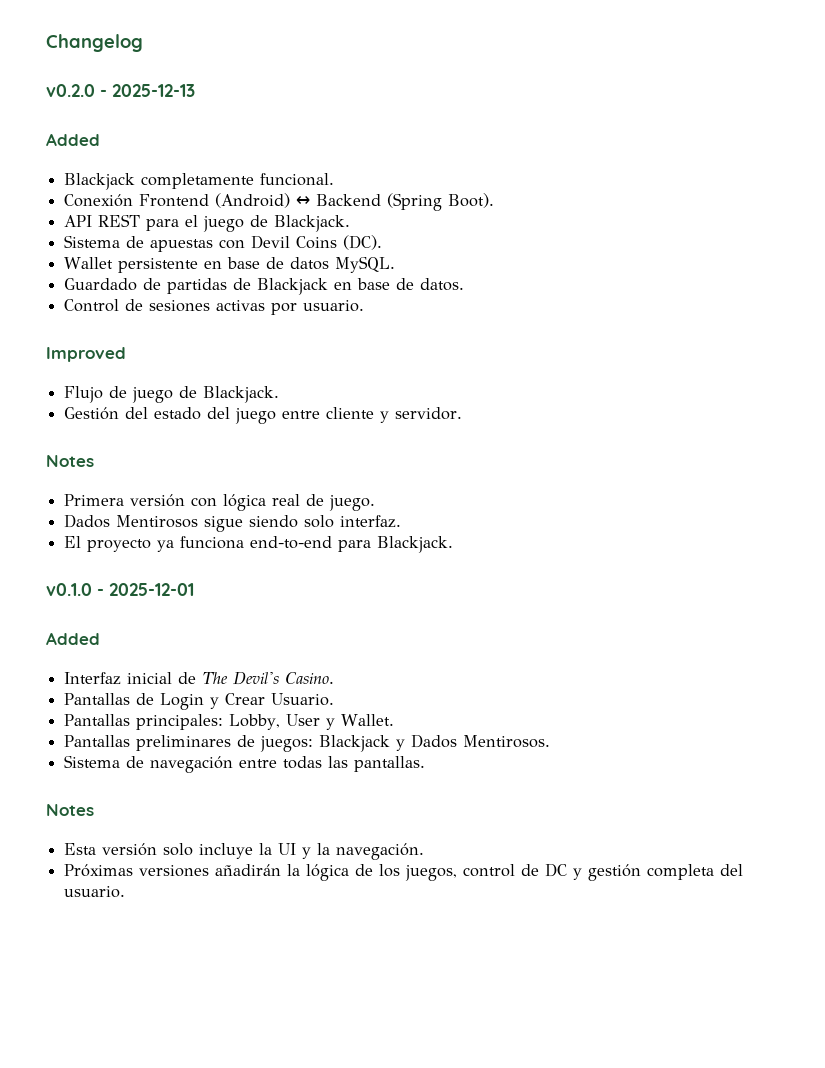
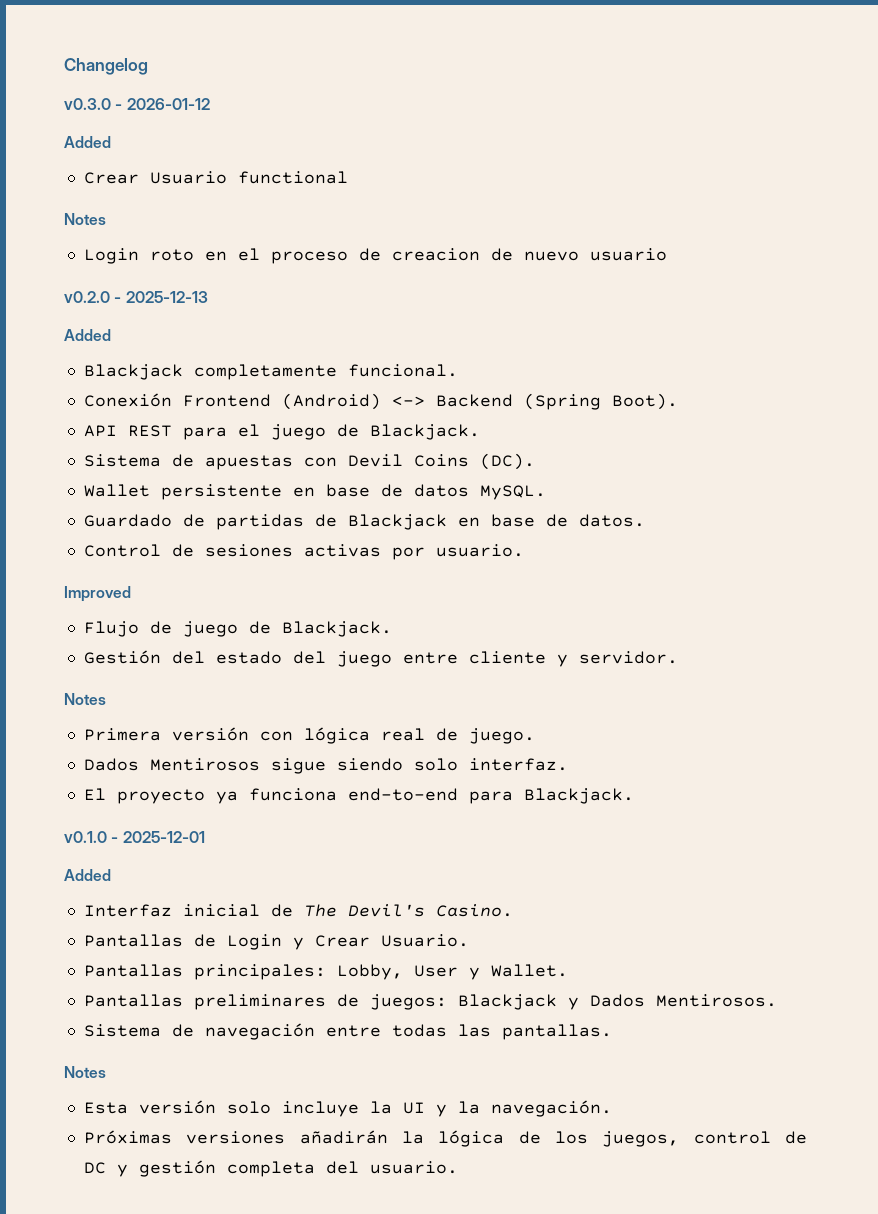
+ v0.3.0 - 2026-01-12
+ Added
+ Crear Usuario functional
+ Notes
+ Login roto en el proceso de creacion de nuevo usuario
- Conexión Frontend (Android) ↔ Backend (Spring Boot).
+ Conexión Frontend (Android) <-> Backend (Spring Boot).

